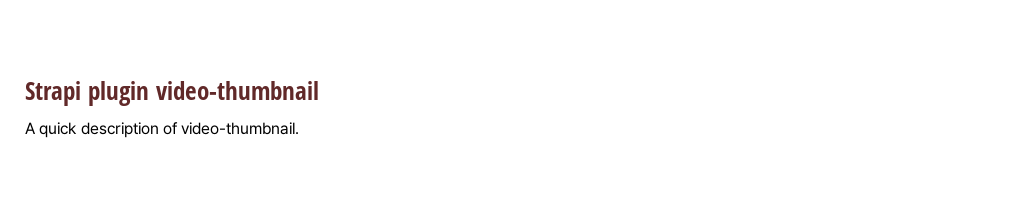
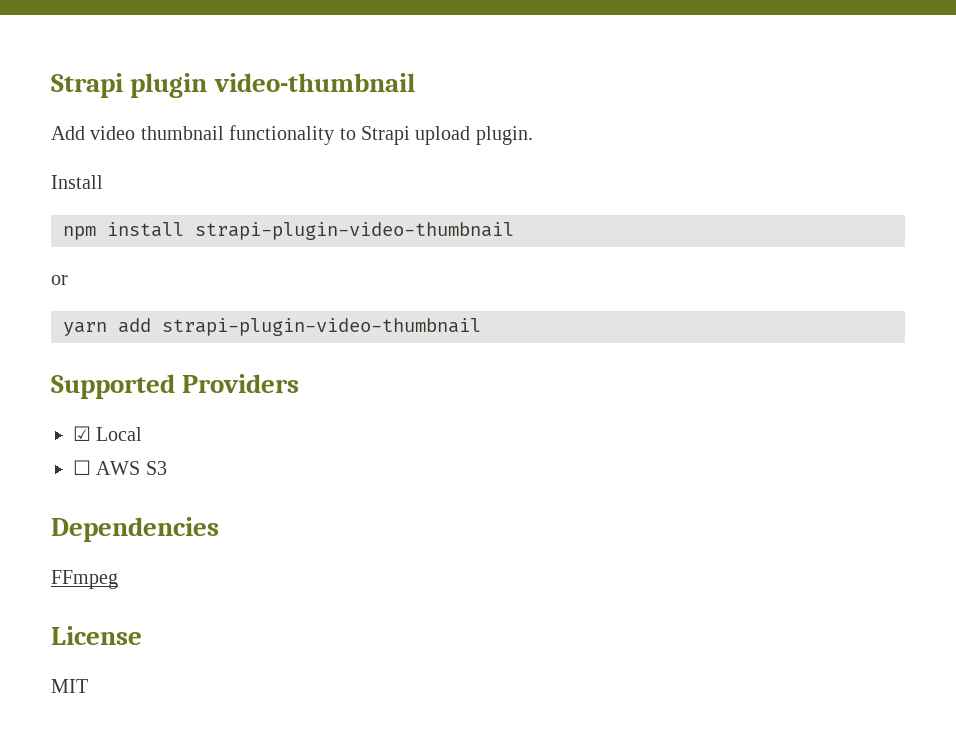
- A quick description of video-thumbnail.
+ Add video thumbnail functionality to Strapi upload plugin.
+ Install
+ npm install strapi-plugin-video-thumbnail
+ or
+ yarn add strapi-plugin-video-thumbnail
+ Supported Providers
+ ☑ Local
+ ☐ AWS S3
+ Dependencies
+ FFmpeg
+ License
+ MIT

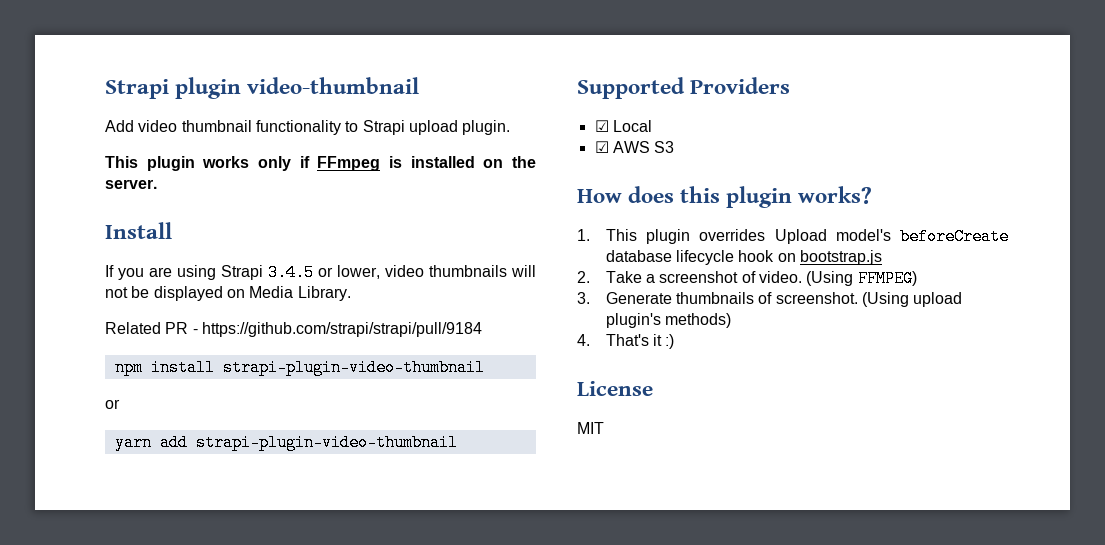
+ This plugin works only if FFmpeg is installed on the server.
  Install
+ If you are using Strapi 3.4.5 or lower, video thumbnails will not be displayed on Media Library.
+ Related PR - https://github.com/strapi/strapi/pull/9184
- ☐ AWS S3
+ ☑ AWS S3
- Dependencies
- FFmpeg
+ How does this plugin works?
+ 1. This plugin overrides Upload model's beforeCreate database lifecycle hook on bootstrap.js
+ 2. Take a screenshot of video. (Using FFMPEG)
+ 3. Generate thumbnails of screenshot. (Using upload plugin's methods)
+ 4. That's it :)

